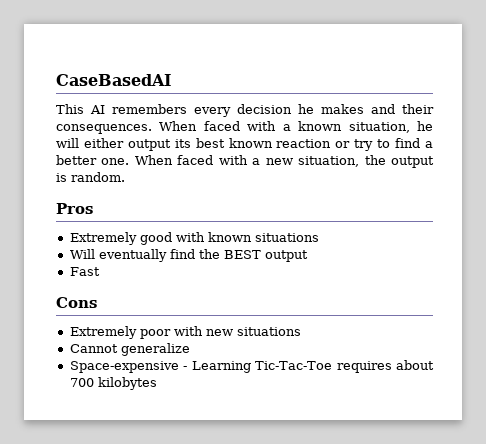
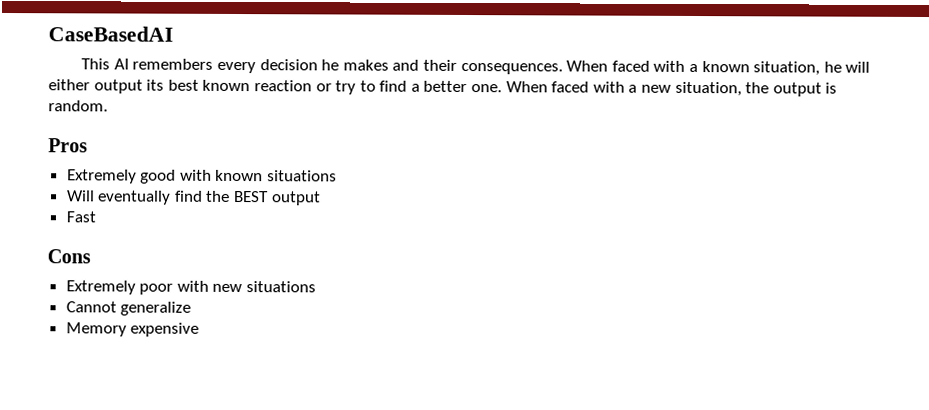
- Space-expensive - Learning Tic-Tac-Toe requires about 700 kilobytes
+ Memory expensive

